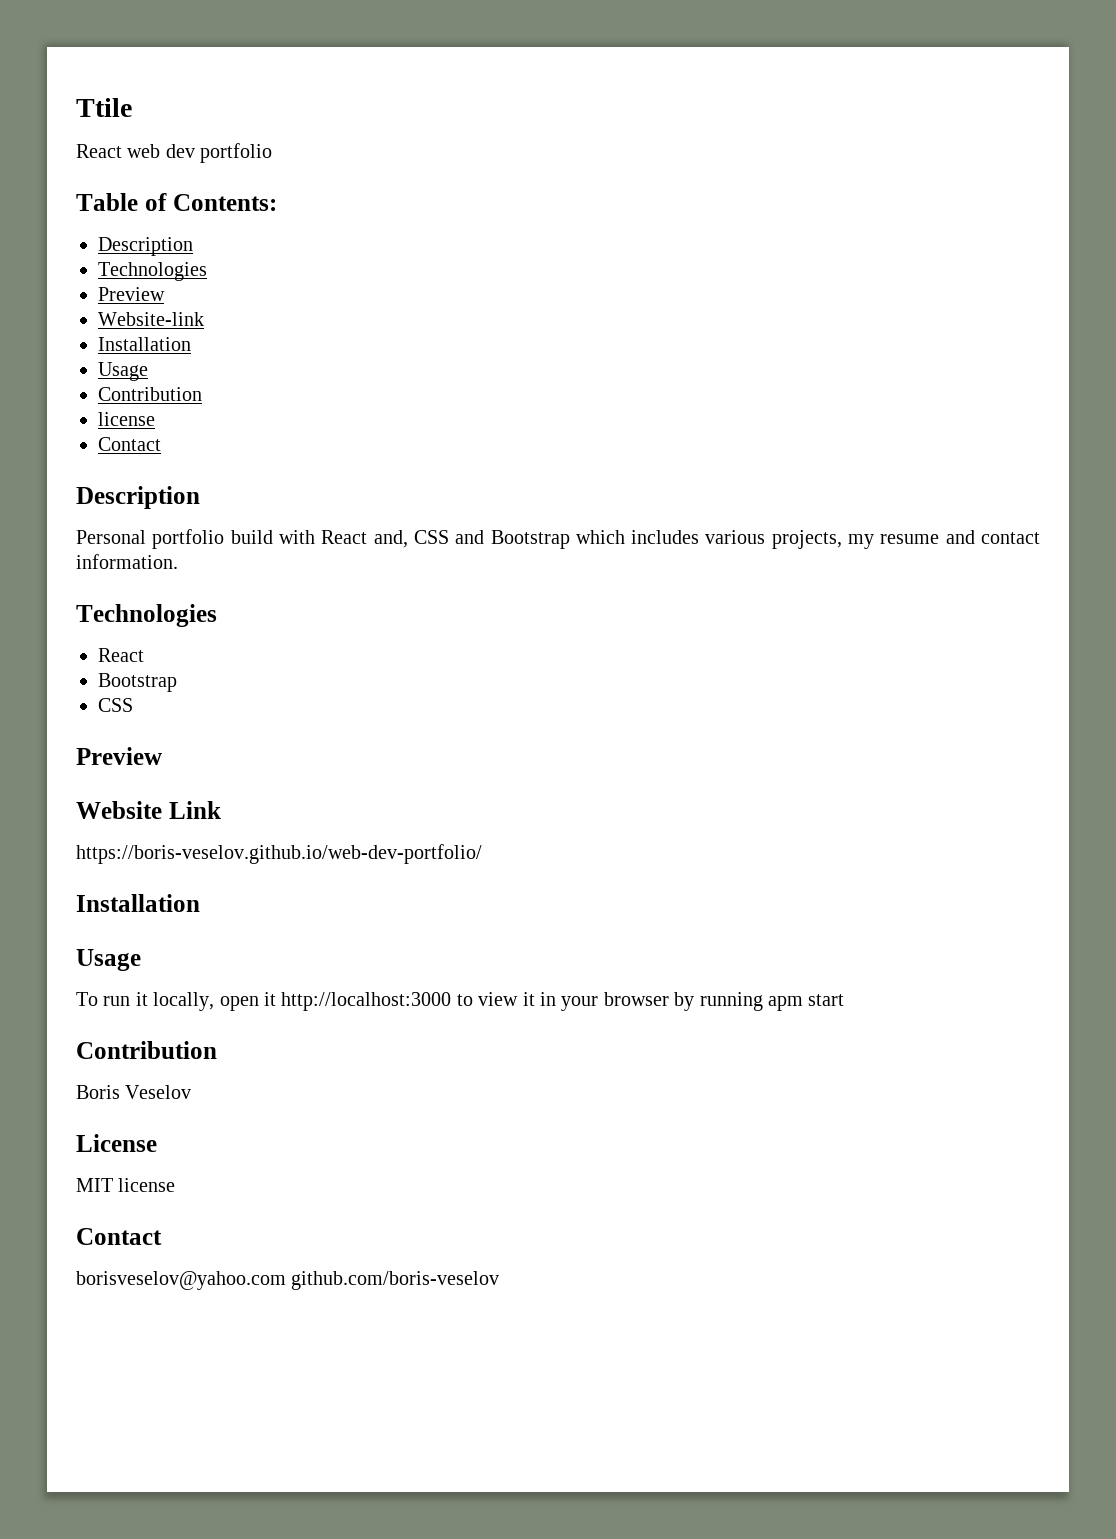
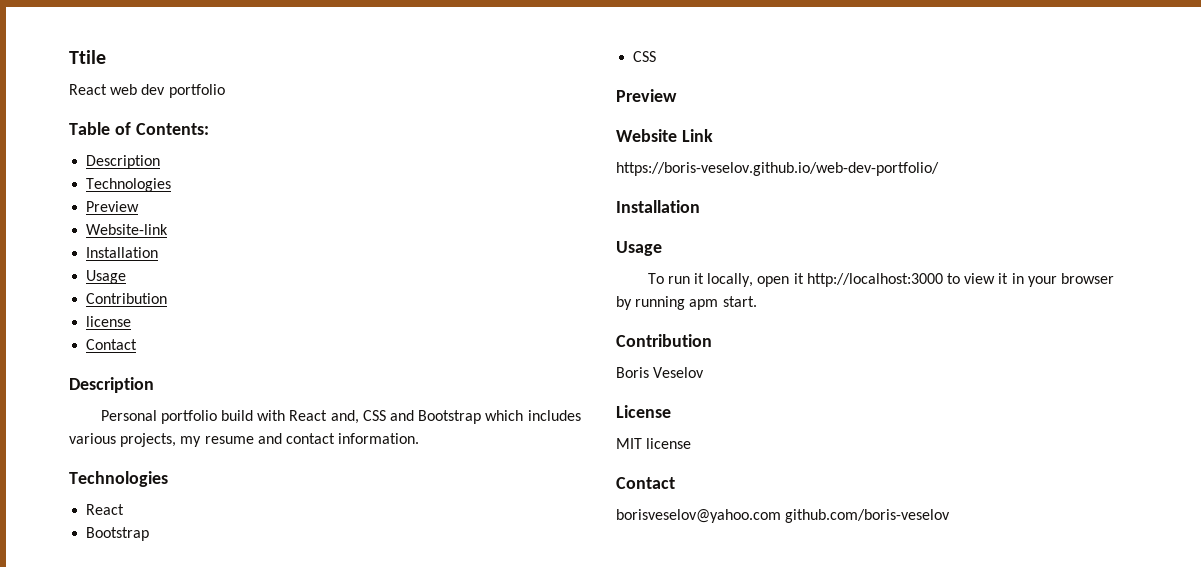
- To run it locally, open it http://localhost:3000 to view it in your browser by running apm start
+ To run it locally, open it http://localhost:3000 to view it in your browser by running apm start.

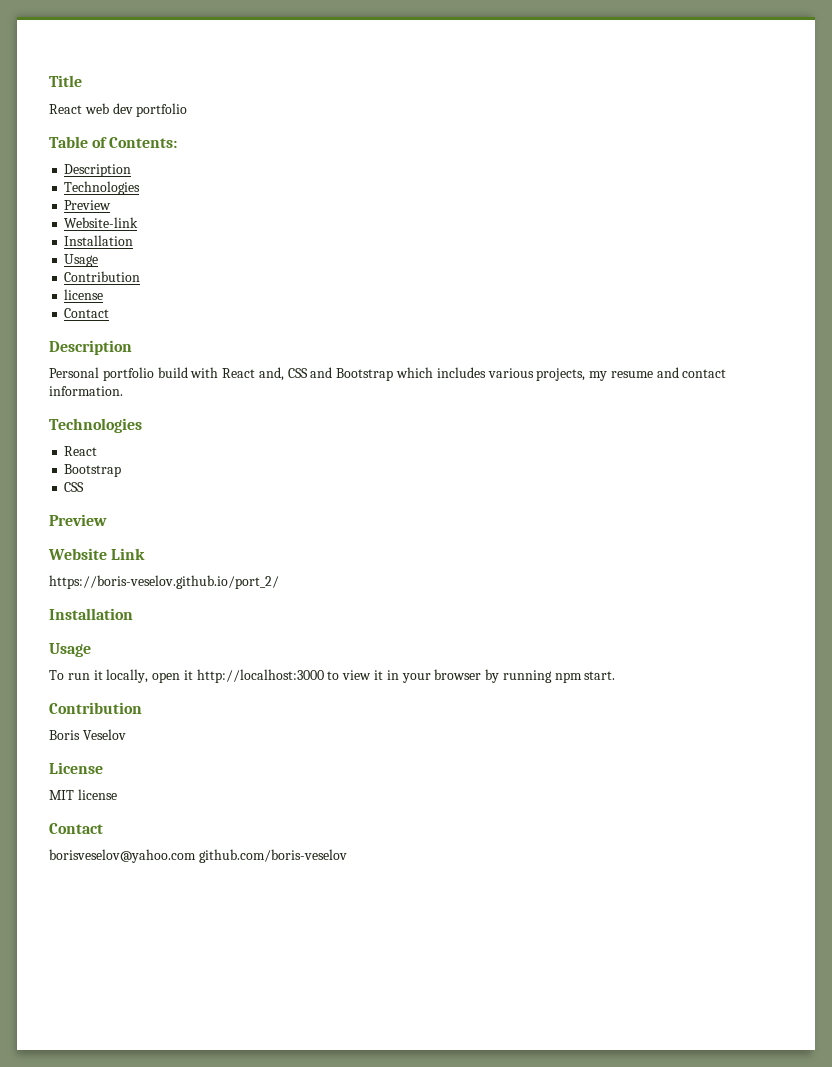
- Ttile
+ Title
- https://boris-veselov.github.io/web-dev-portfolio/
+ https://boris-veselov.github.io/port_2/
- To run it locally, open it http://localhost:3000 to view it in your browser by running apm start.
+ To run it locally, open it http://localhost:3000 to view it in your browser by running npm start.

